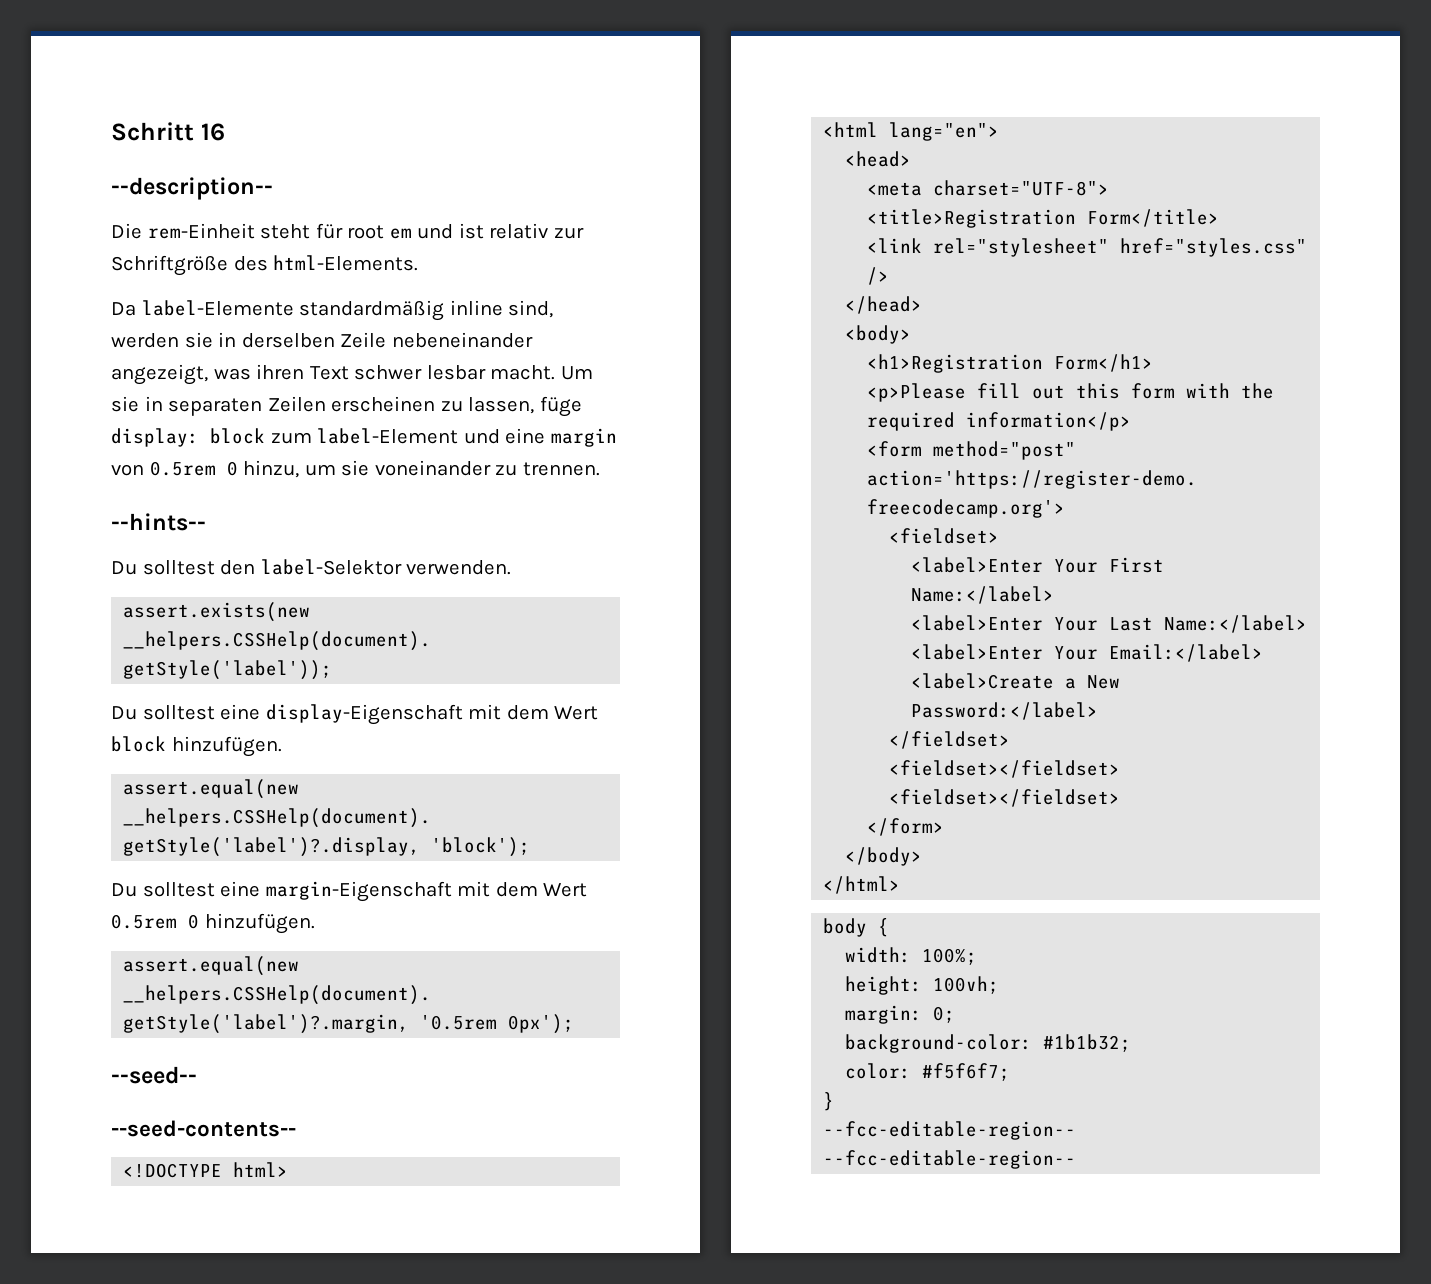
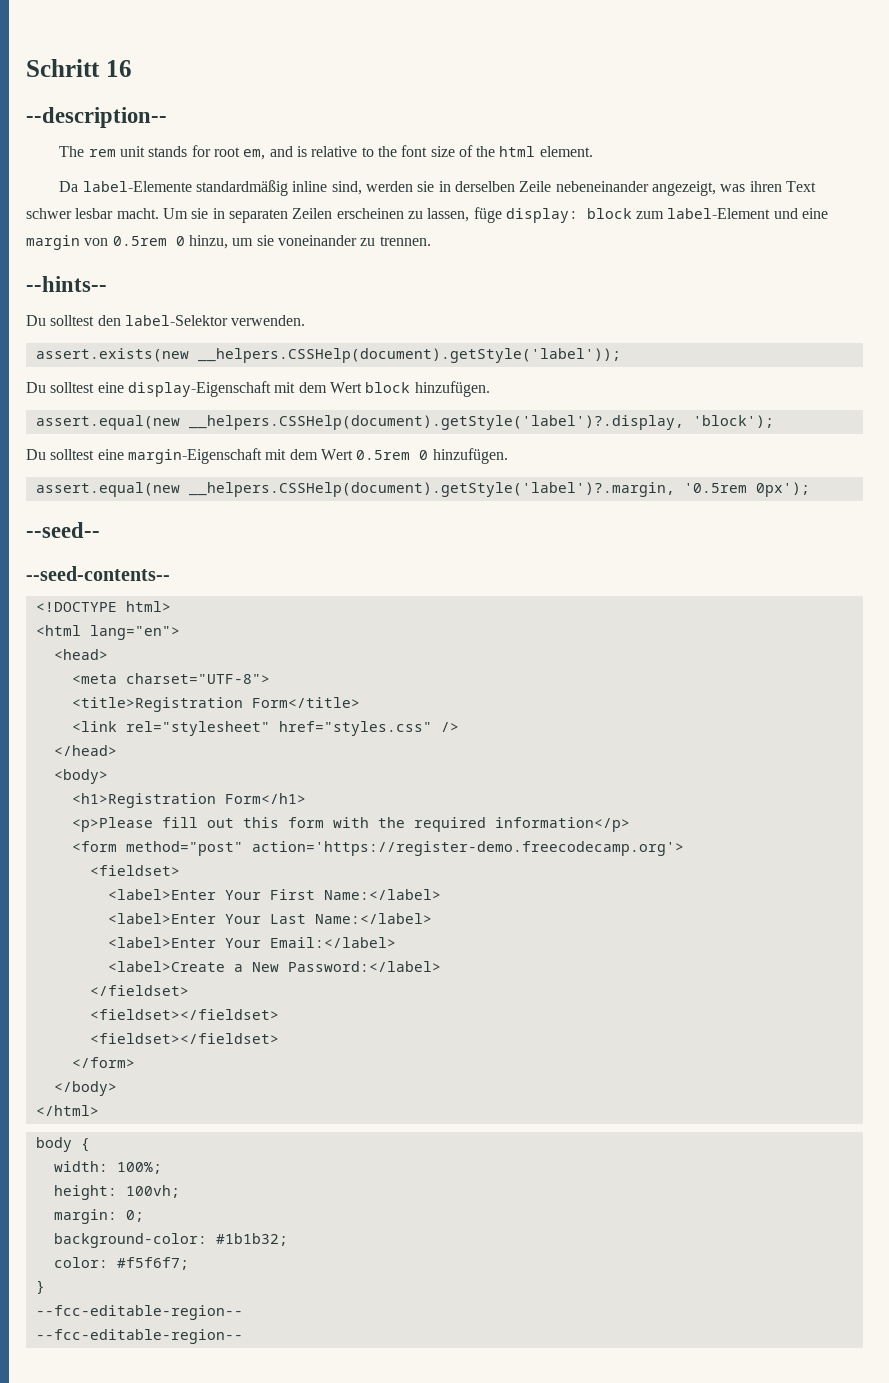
- Die rem-Einheit steht für root em und ist relativ zur Schriftgröße des html-Elements.
+ The rem unit stands for root em, and is relative to the font size of the html element.

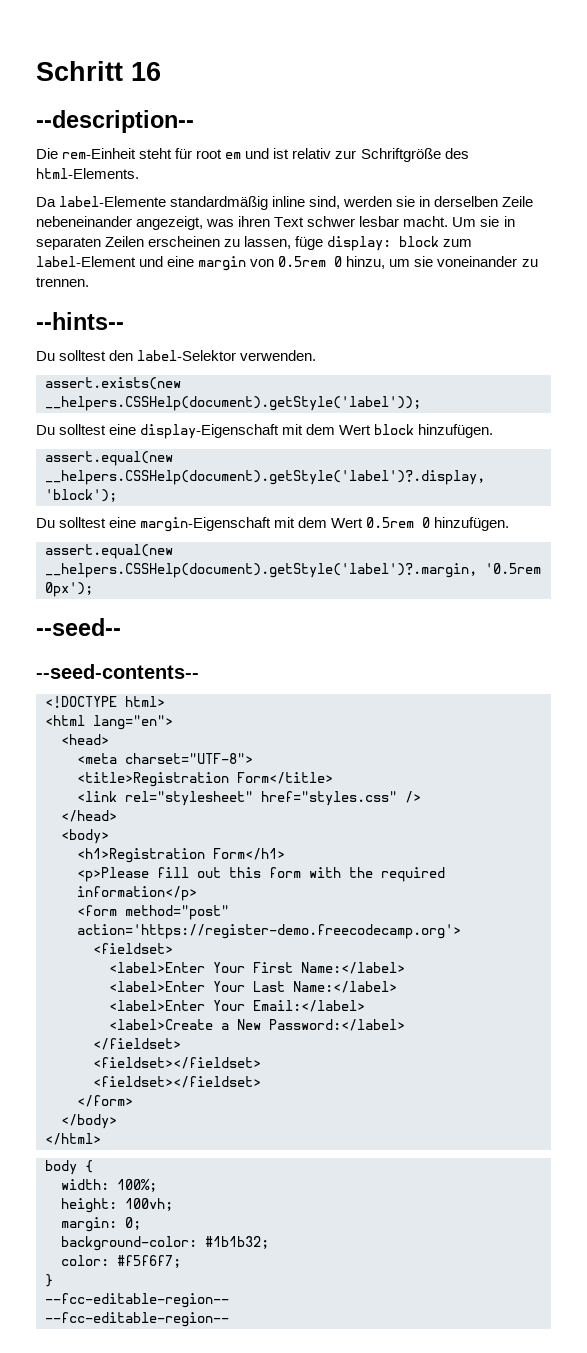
- The rem unit stands for root em, and is relative to the font size of the html element.
+ Die rem-Einheit steht für root em und ist relativ zur Schriftgröße des html-Elements.

